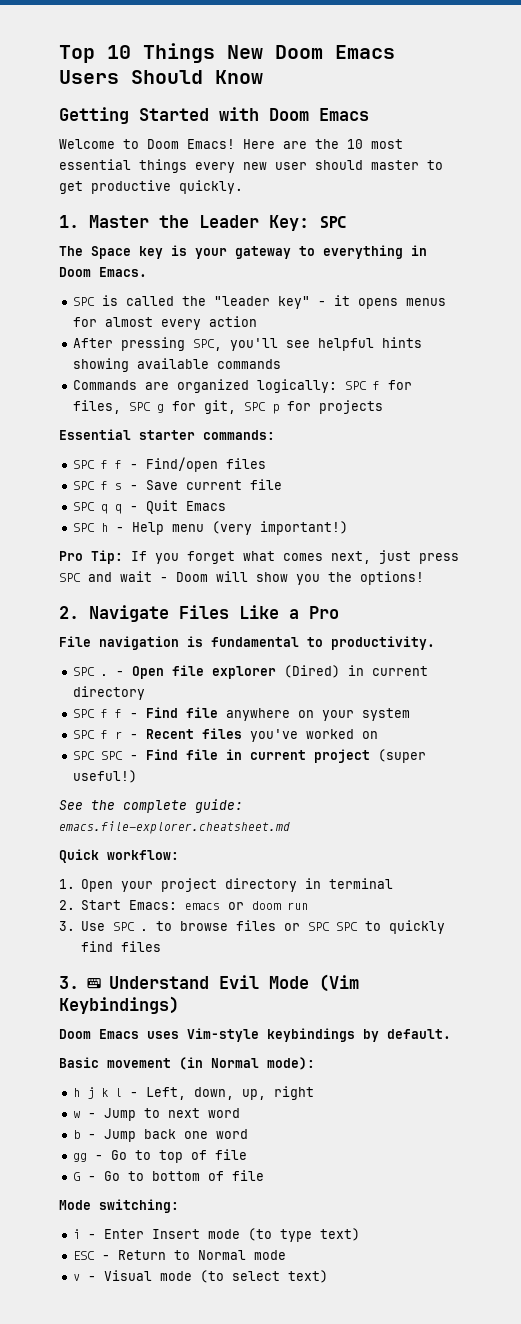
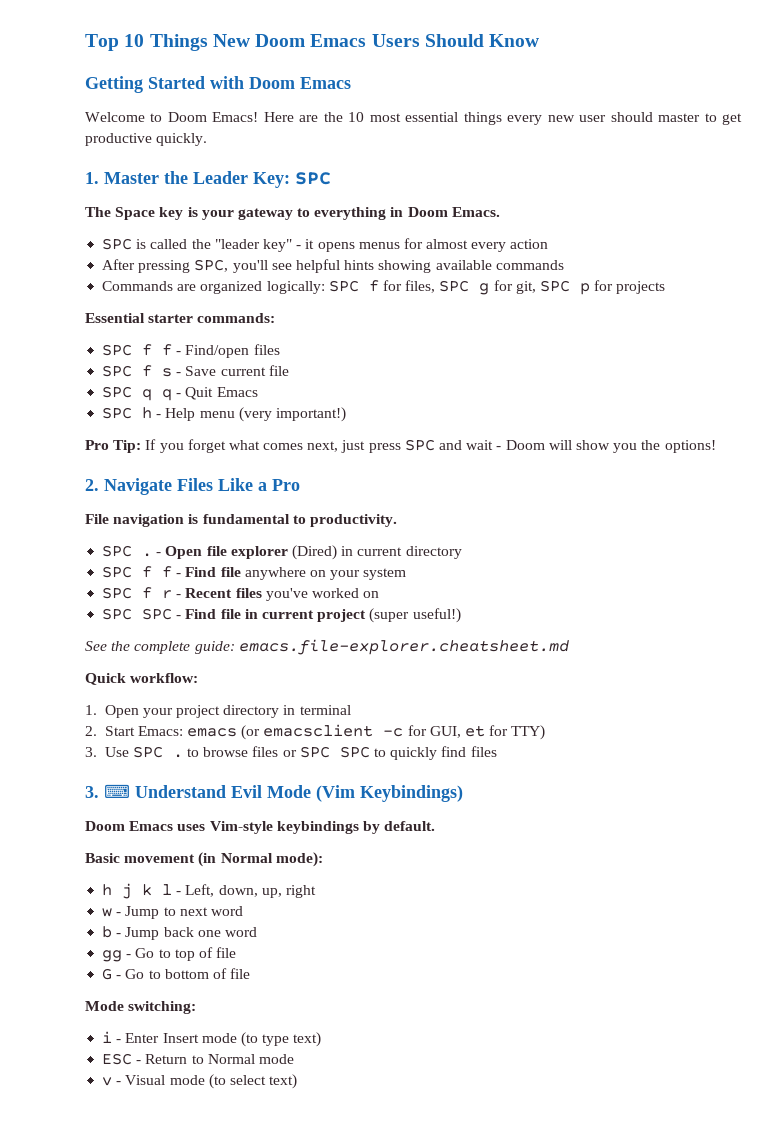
- 2. Start Emacs: emacs or doom run
+ 2. Start Emacs: emacs (or emacsclient -c for GUI, et for TTY)

